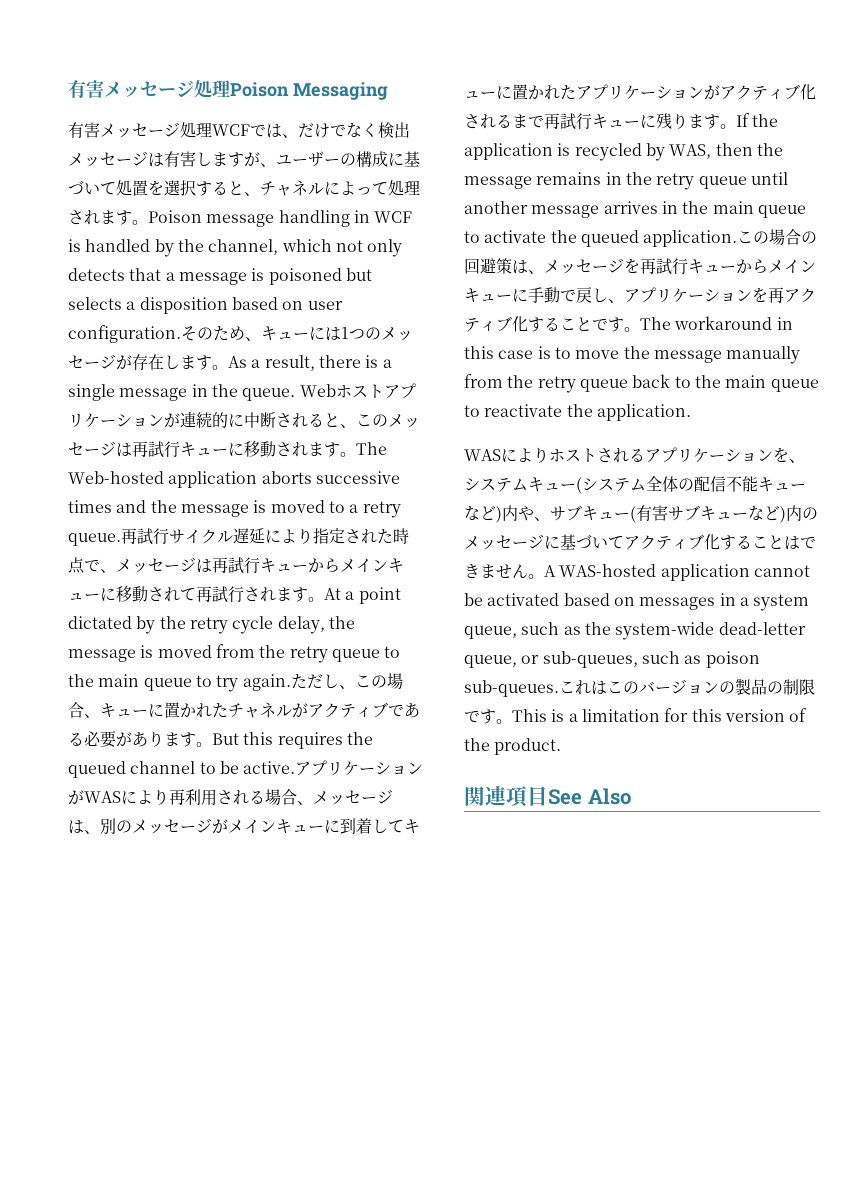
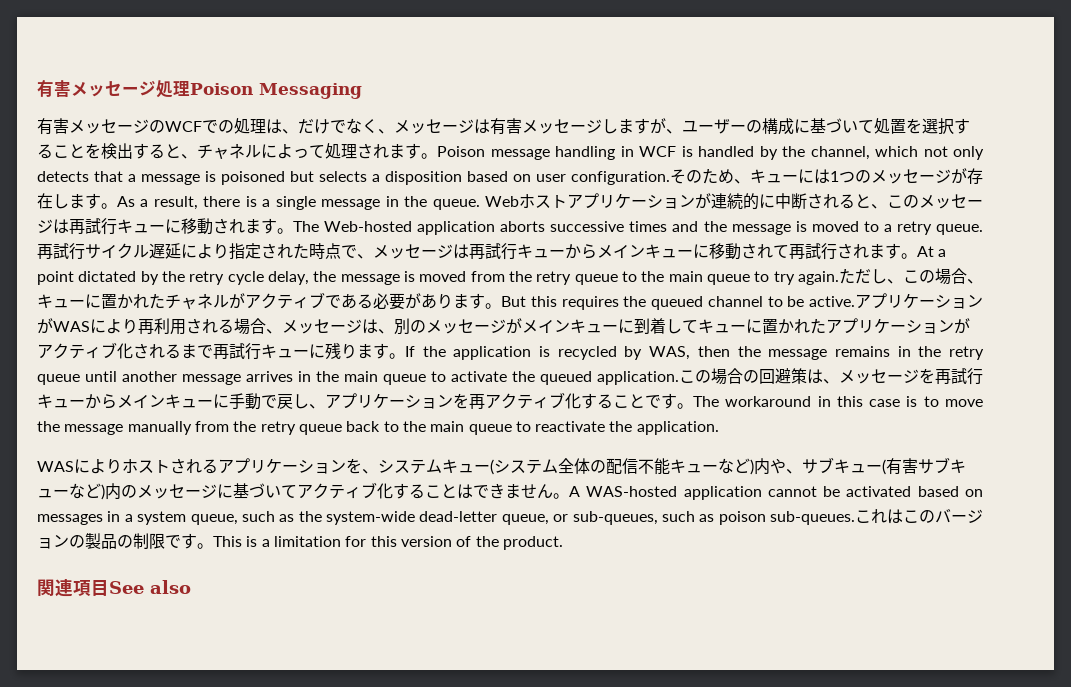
- 有害メッセージ処理WCFでは、だけでなく検出メッセージは有害しますが、ユーザーの構成に基づいて処置を選択すると、チャネルによって処理されます。
+ 有害メッセージのWCFでの処理は、だけでなく、メッセージは有害メッセージしますが、ユーザーの構成に基づいて処置を選択することを検出すると、チャネルによって処理されます。
- 関連項目See Also
+ 関連項目See also

